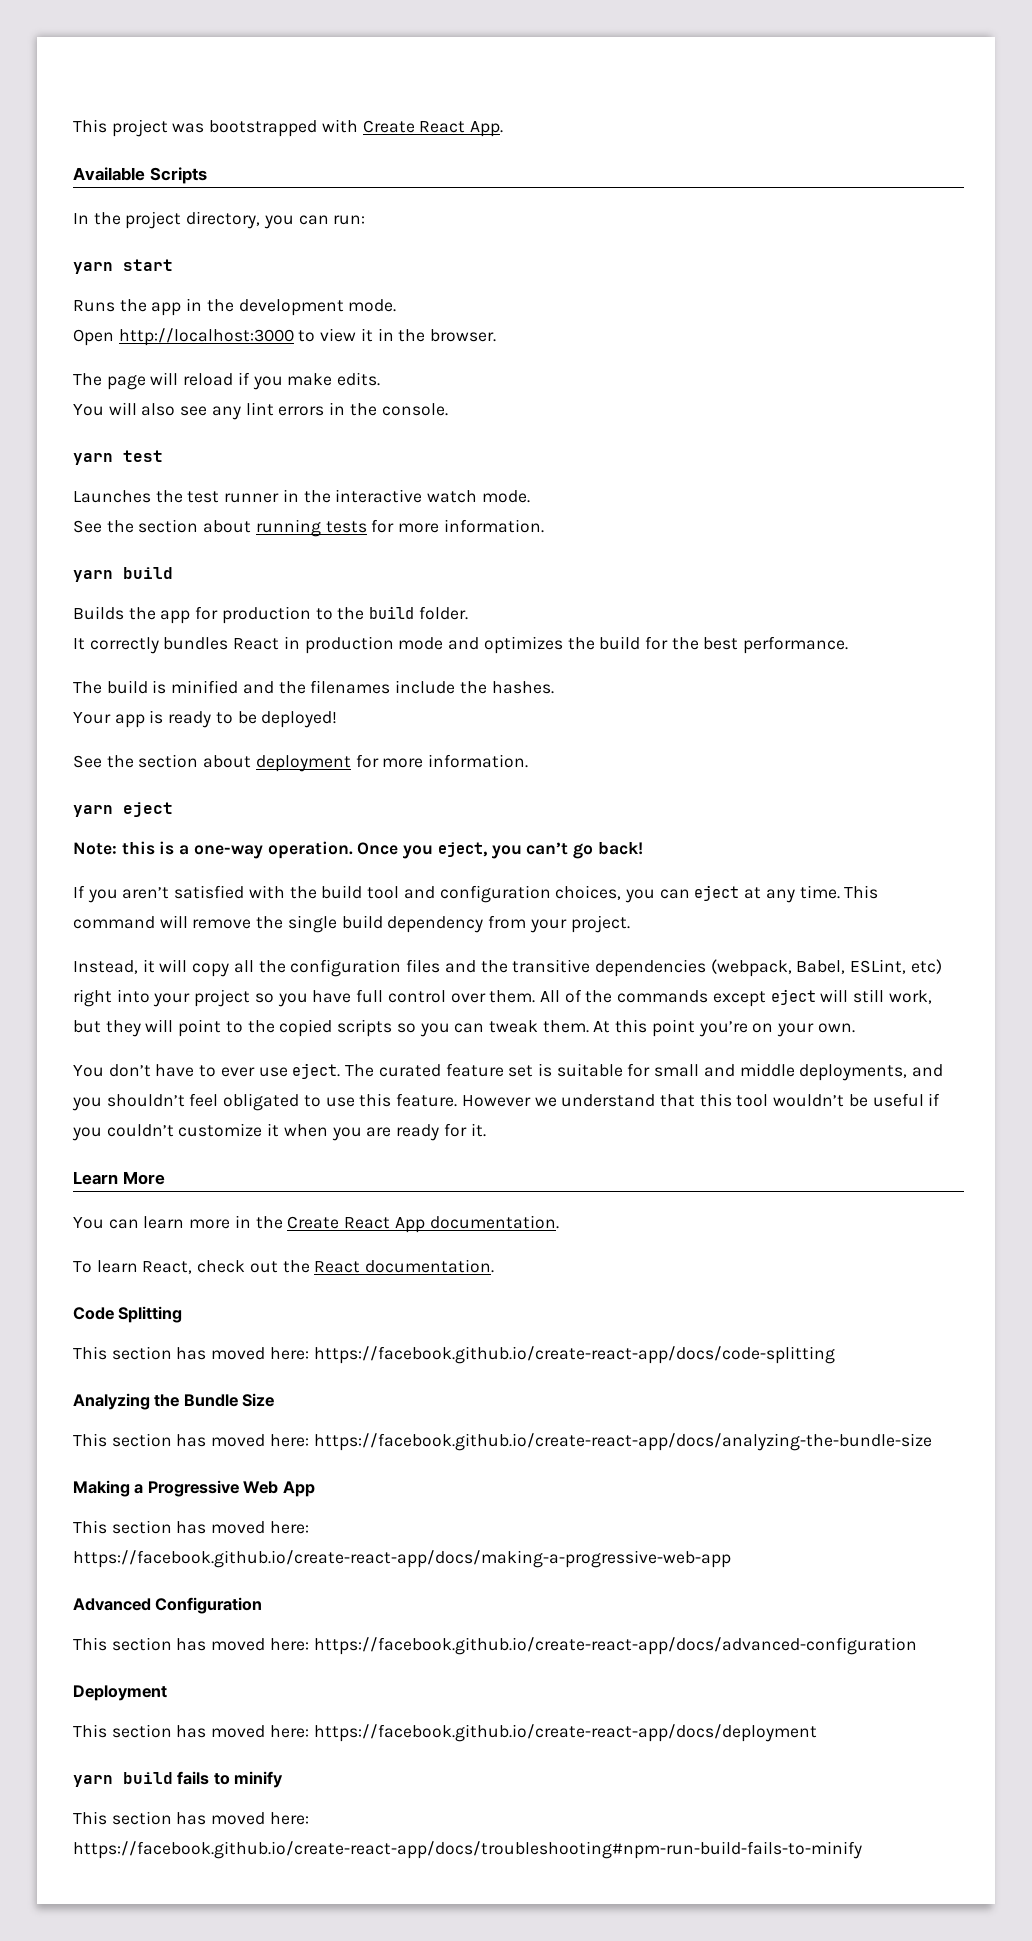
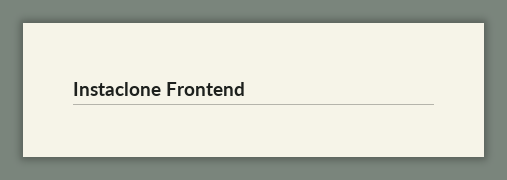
- This project was bootstrapped with Create React App.
- Available Scripts
- In the project directory, you can run:
- yarn start
- Runs the app in the development mode.
- Open http://localhost:3000 to view it in the browser.
- The page will reload if you make edits.
- You will also see any lint errors in the console.
- yarn test
- Launches the test runner in the interactive watch mode.
- See the section about running tests for more information.
- yarn build
- Builds the app for production to the build folder.
- It correctly bundles React in production mode and optimizes the build for the best performance.
- The build is minified and the filenames include the hashes.
- Your app is ready to be deployed!
- See the section about deployment for more information.
- yarn eject
- Note: this is a one-way operation. Once you eject, you can’t go back!
- If you aren’t satisfied with the build tool and configuration choices, you can eject at any time. This command will remove the single build dependency from your project.
- Instead, it will copy all the configuration files and the transitive dependencies (webpack, Babel, ESLint, etc) right into your project so you have full control over them. All of the commands except eject will still work, but they will point to the copied scripts so you can tweak them. At this point you’re on your own.
- You don’t have to ever use eject. The curated feature set is suitable for small and middle deployments, and you shouldn’t feel obligated to use this feature. However we understand that this tool wouldn’t be useful if you couldn’t customize it when you are ready for it.
- Learn More
- You can learn more in the Create React App documentation.
- To learn React, check out the React documentation.
- Code Splitting
- This section has moved here: https://facebook.github.io/create-react-app/docs/code-splitting
- Analyzing the Bundle Size
- This section has moved here: https://facebook.github.io/create-react-app/docs/analyzing-the-bundle-size
- Making a Progressive Web App
- This section has moved here: https://facebook.github.io/create-react-app/docs/making-a-progressive-web-app
- Advanced Configuration
- This section has moved here: https://facebook.github.io/create-react-app/docs/advanced-configuration
- Deployment
- This section has moved here: https://facebook.github.io/create-react-app/docs/deployment
- yarn build fails to minify
- This section has moved here: https://facebook.github.io/create-react-app/docs/troubleshooting#npm-run-build-fails-to-minify
+ Instaclone Frontend

